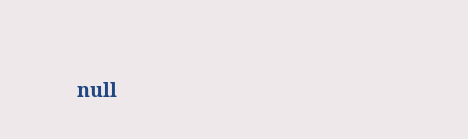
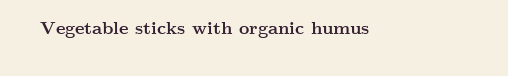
- null
+ Vegetable sticks with organic humus

